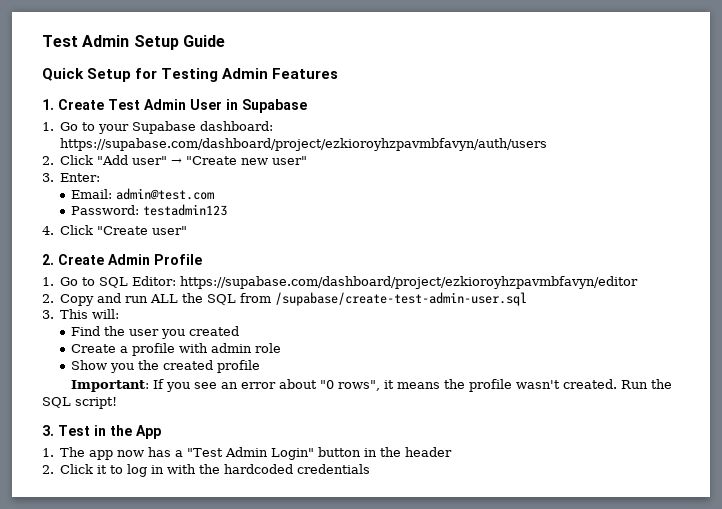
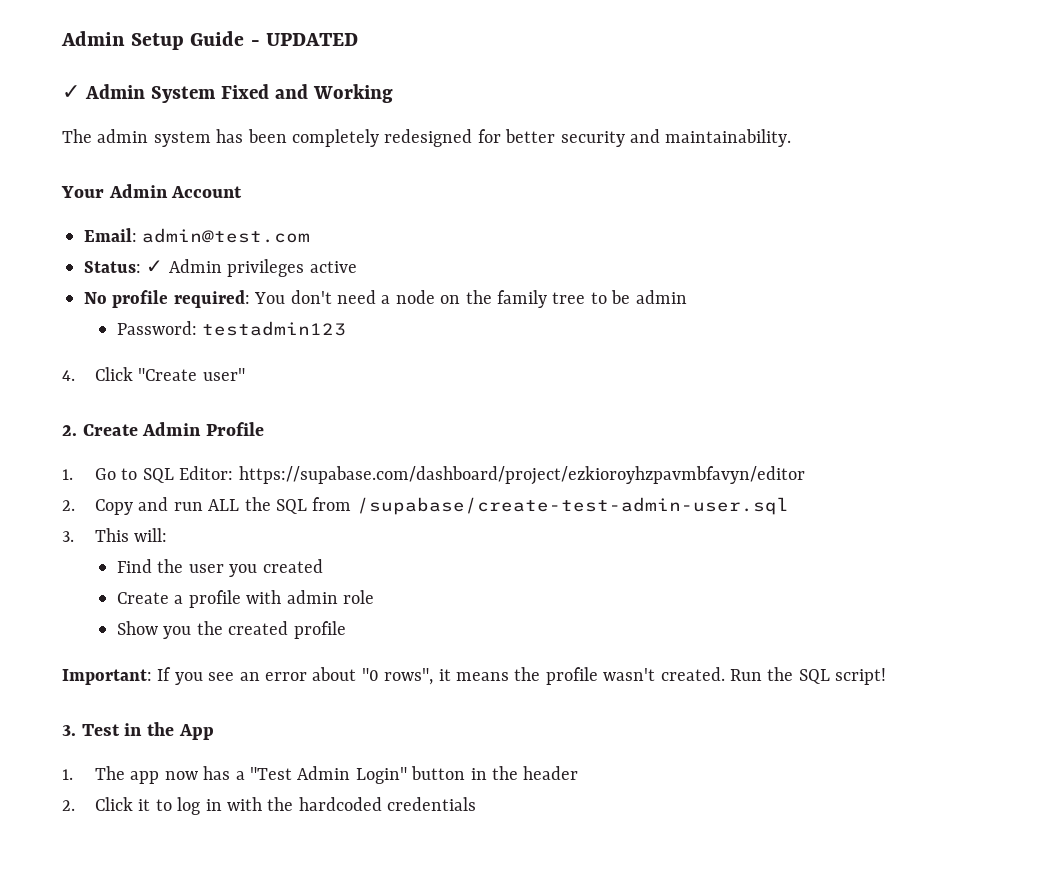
- Test Admin Setup Guide
- Quick Setup for Testing Admin Features
- 1. Create Test Admin User in Supabase
- 1. Go to your Supabase dashboard: https://supabase.com/dashboard/project/ezkioroyhzpavmbfavyn/auth/users
- 2. Click "Add user" → "Create new user"
- 3. Enter:
+ Admin Setup Guide - UPDATED
+ ✓ Admin System Fixed and Working
+ The admin system has been completely redesigned for better security and maintainability.
+ Your Admin Account
  Email: admin@test.com
+ Status: ✓ Admin privileges active
+ No profile required: You don't need a node on the family tree to be admin

